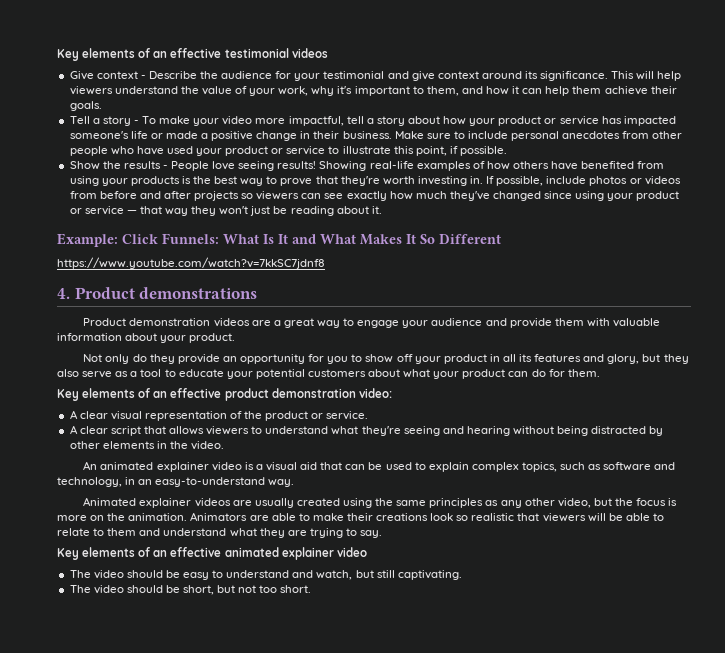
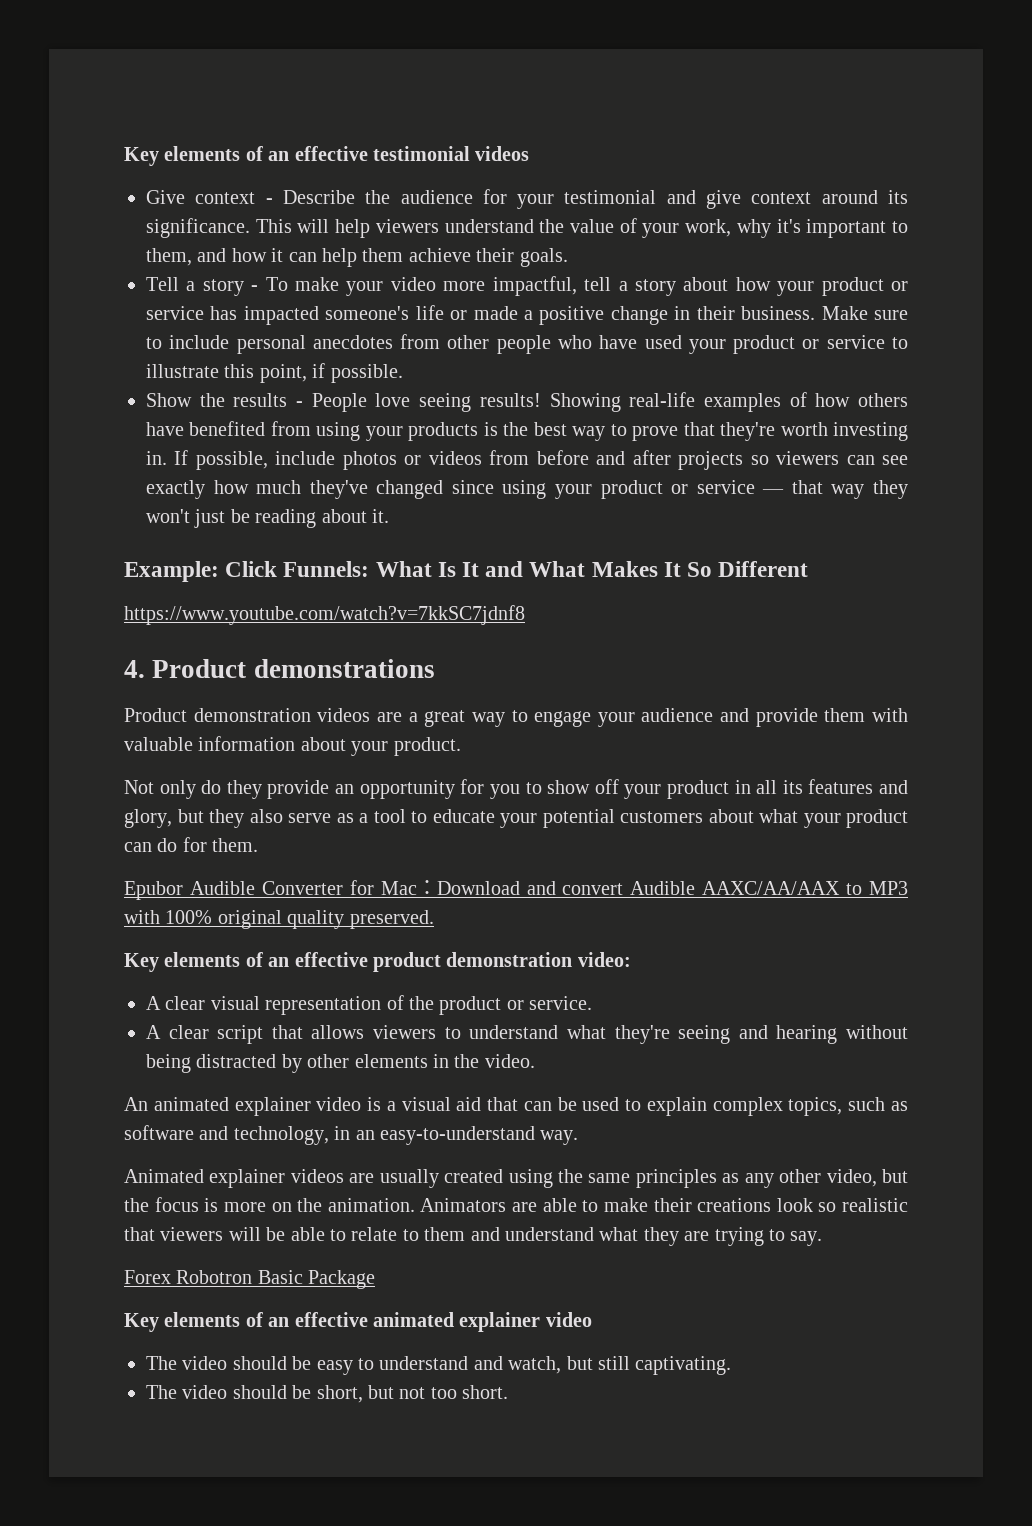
+ Epubor Audible Converter for Mac：Download and convert Audible AAXC/AA/AAX to MP3 with 100% original quality preserved.
+ Forex Robotron Basic Package

